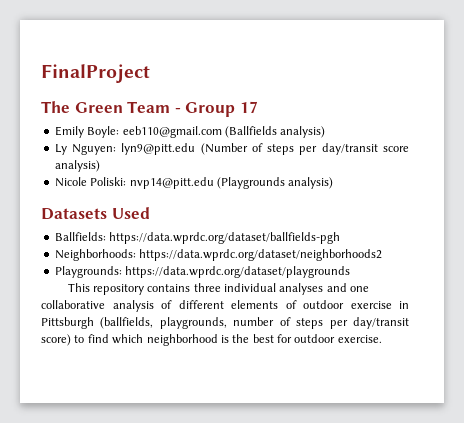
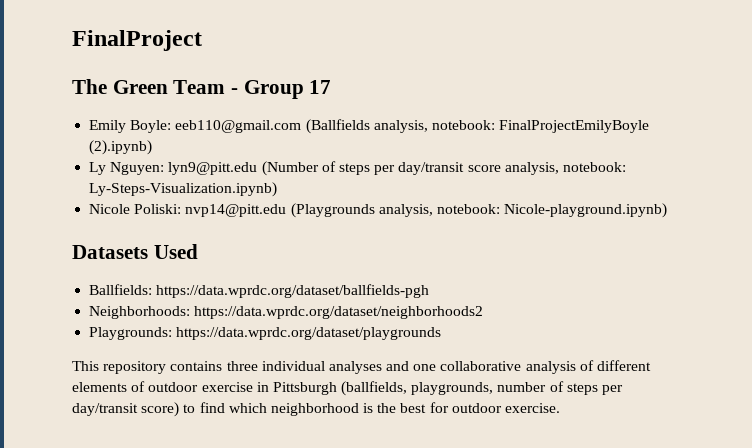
- Emily Boyle: eeb110@gmail.com (Ballfields analysis)
+ Emily Boyle: eeb110@gmail.com (Ballfields analysis, notebook: FinalProjectEmilyBoyle (2).ipynb)
- Ly Nguyen: lyn9@pitt.edu (Number of steps per day/transit score analysis)
+ Ly Nguyen: lyn9@pitt.edu (Number of steps per day/transit score analysis, notebook: Ly-Steps-Visualization.ipynb)
- Nicole Poliski: nvp14@pitt.edu (Playgrounds analysis)
+ Nicole Poliski: nvp14@pitt.edu (Playgrounds analysis, notebook: Nicole-playground.ipynb)

